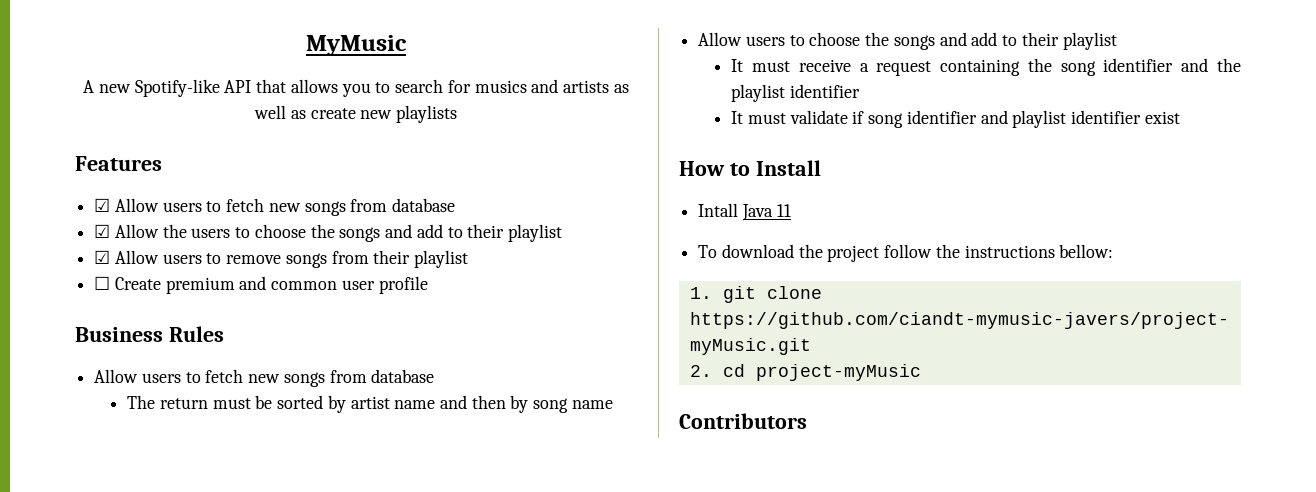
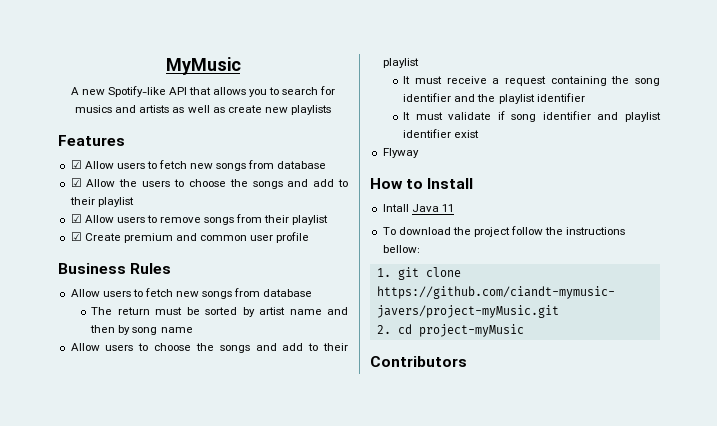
- ☐ Create premium and common user profile
+ ☑ Create premium and common user profile
+ Flyway

